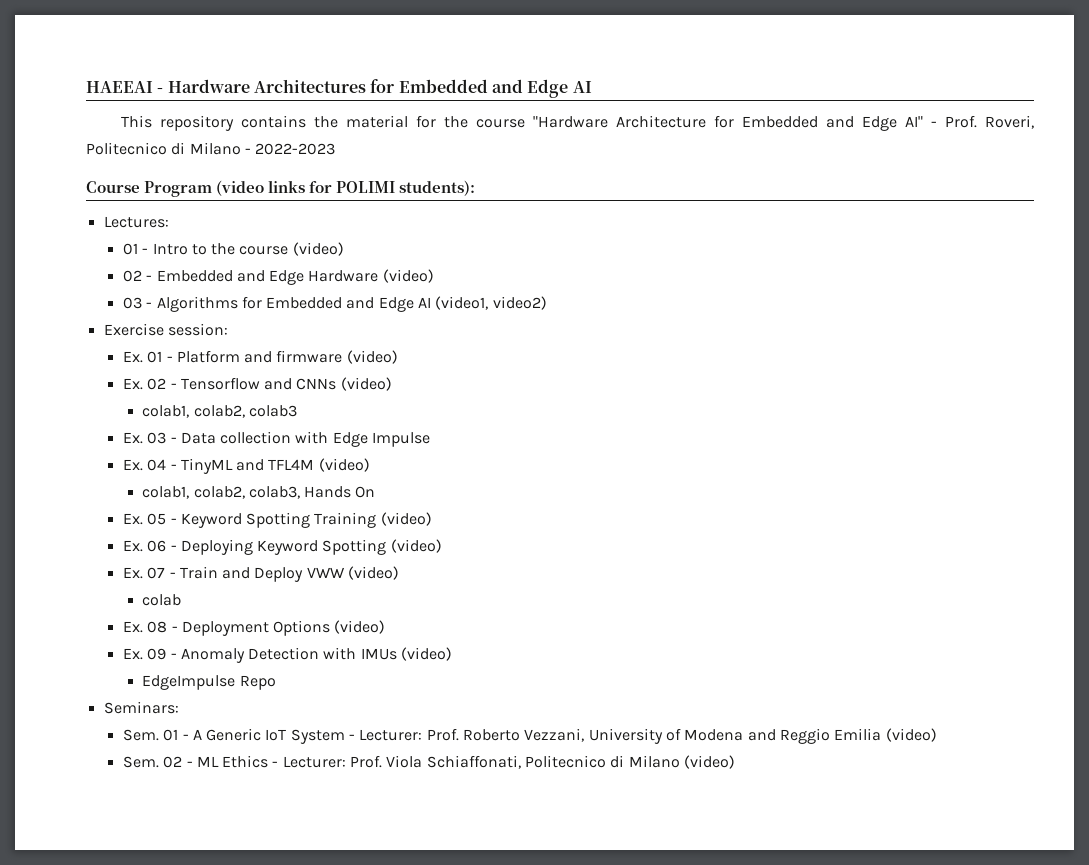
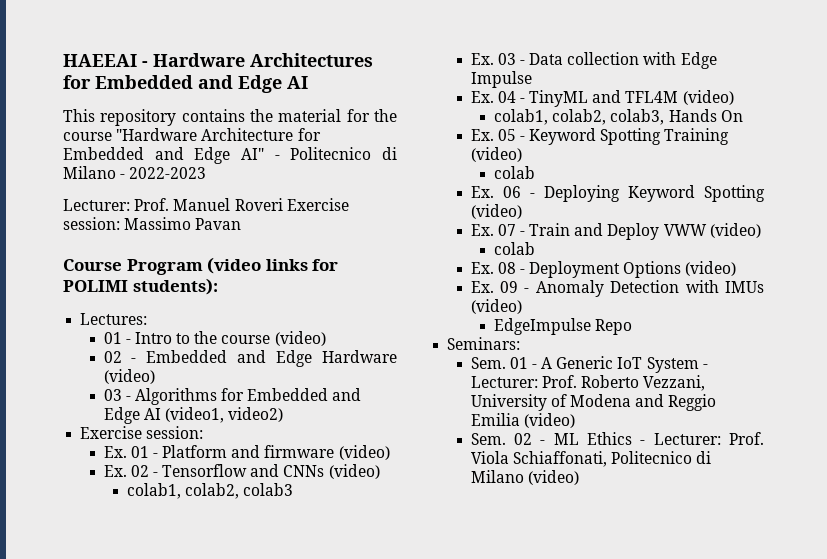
- This repository contains the material for the course "Hardware Architecture for Embedded and Edge AI" - Prof. Roveri, Politecnico di Milano - 2022-2023
+ This repository contains the material for the course "Hardware Architecture for Embedded and Edge AI" - Politecnico di Milano - 2022-2023
+ Lecturer: Prof. Manuel Roveri Exercise session: Massimo Pavan
  Ex. 05 - Keyword Spotting Training (video)
+ colab

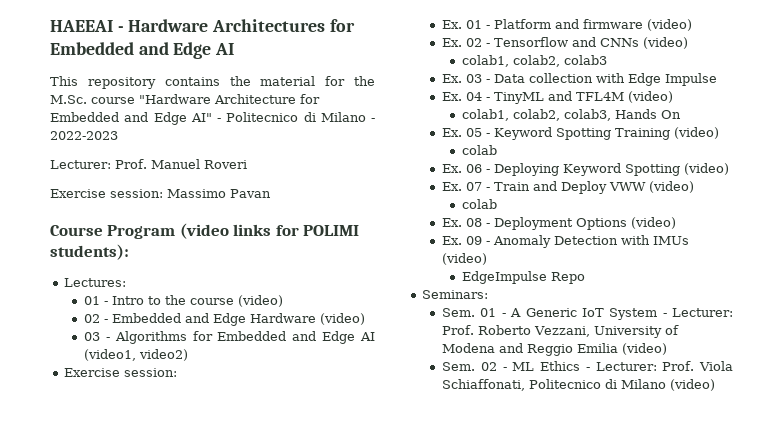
- This repository contains the material for the course "Hardware Architecture for Embedded and Edge AI" - Politecnico di Milano - 2022-2023
+ This repository contains the material for the M.Sc. course "Hardware Architecture for Embedded and Edge AI" - Politecnico di Milano - 2022-2023
- Lecturer: Prof. Manuel Roveri Exercise session: Massimo Pavan
+ Lecturer: Prof. Manuel Roveri
+ Exercise session: Massimo Pavan

